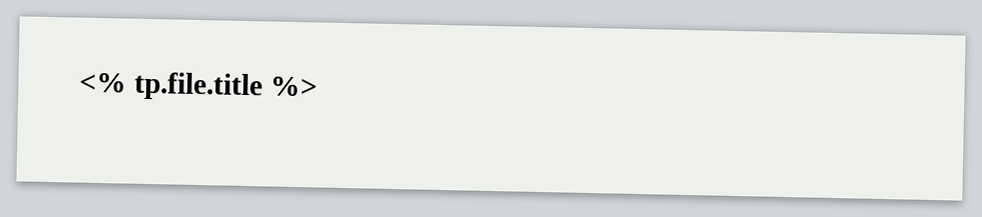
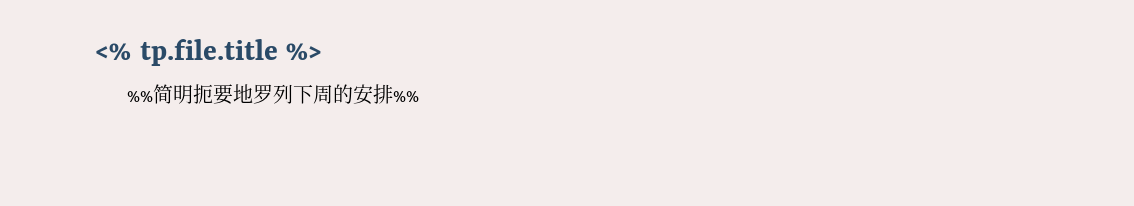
+ %%简明扼要地罗列下周的安排%%

